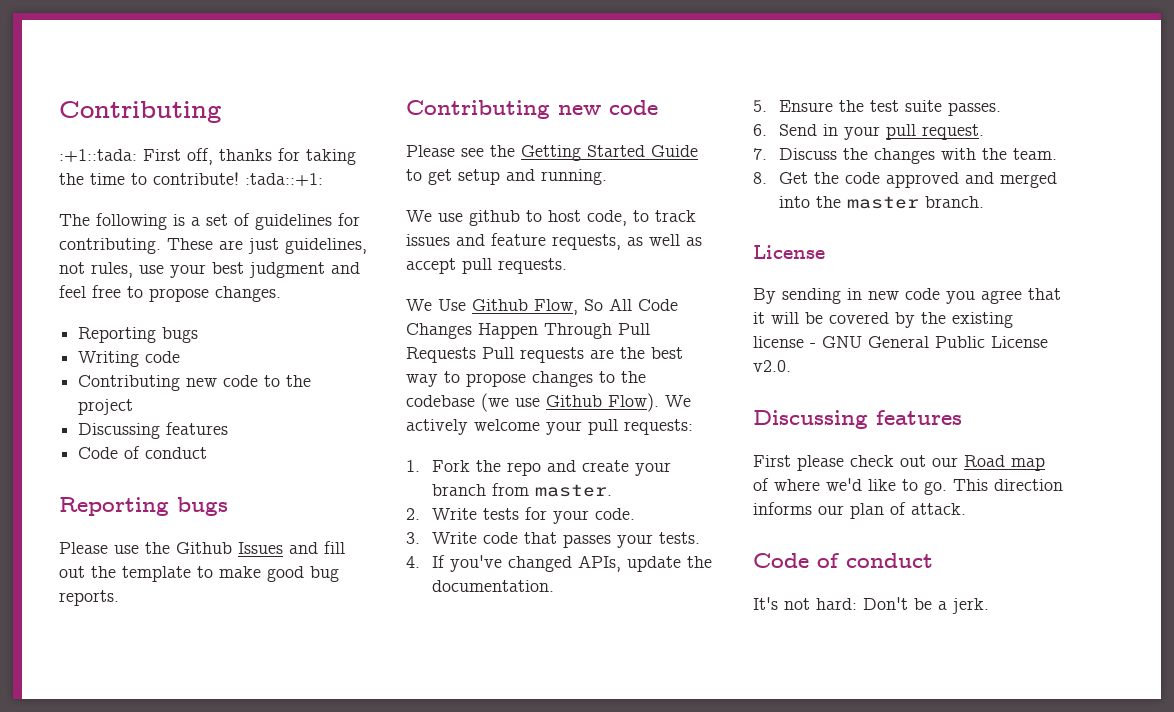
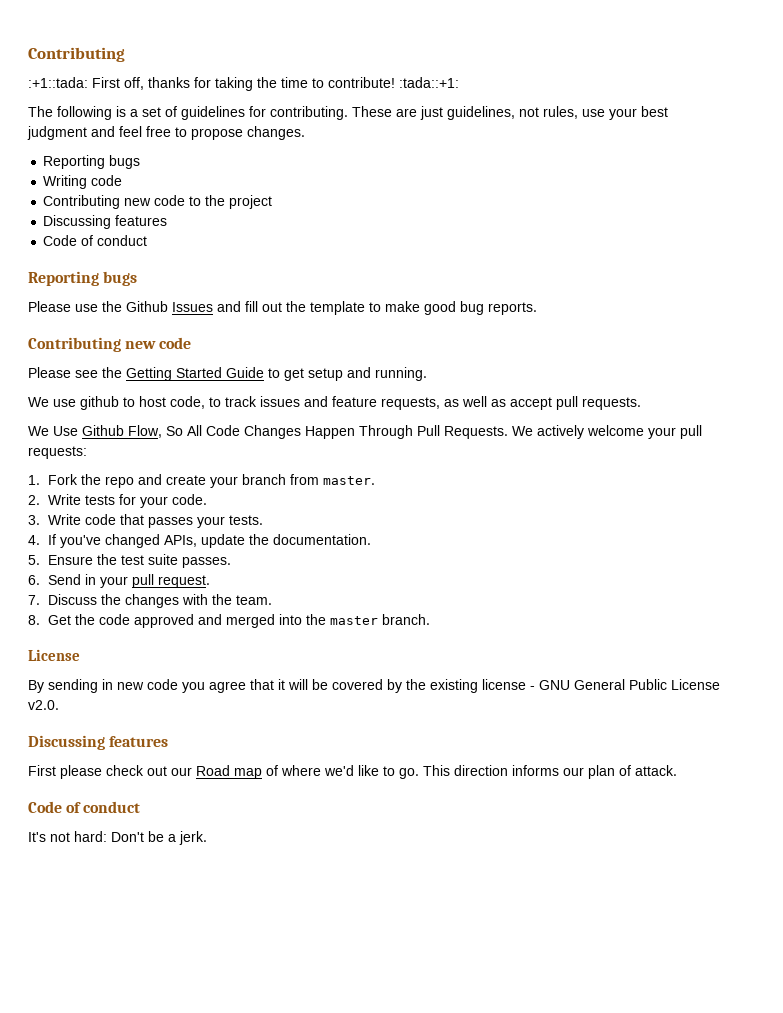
- We Use Github Flow, So All Code Changes Happen Through Pull Requests Pull requests are the best way to propose changes to the codebase (we use Github Flow).
+ We Use Github Flow, So All Code Changes Happen Through Pull Requests.

